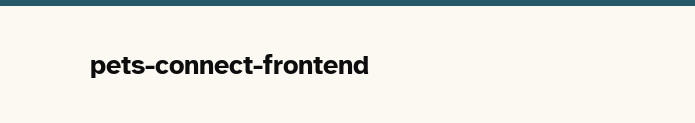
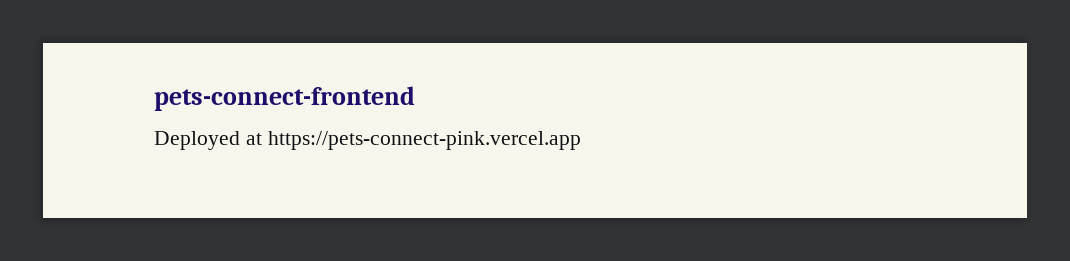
+ Deployed at https://pets-connect-pink.vercel.app

